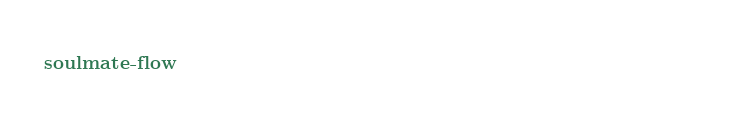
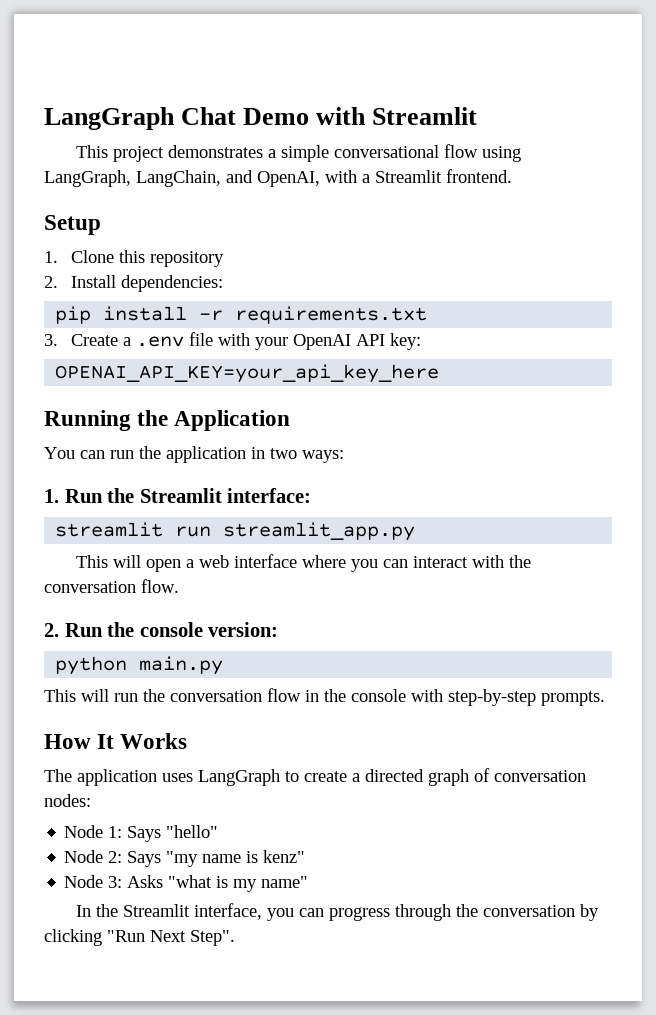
- soulmate-flow
+ LangGraph Chat Demo with Streamlit
+ This project demonstrates a simple conversational flow using LangGraph, LangChain, and OpenAI, with a Streamlit frontend.
+ Setup
+ 1. Clone this repository
+ 2. Install dependencies:
+ pip install -r requirements.txt
+ 3. Create a .env file with your OpenAI API key:
+ OPENAI_API_KEY=your_api_key_here
+ Running the Application
+ You can run the application in two ways:
+ 1. Run the Streamlit interface:
+ streamlit run streamlit_app.py
+ This will open a web interface where you can interact with the conversation flow.
+ 2. Run the console version:
+ python main.py
+ This will run the conversation flow in the console with step-by-step prompts.
+ How It Works
+ The application uses LangGraph to create a directed graph of conversation nodes:
+ Node 1: Says "hello"
+ Node 2: Says "my name is kenz"
+ Node 3: Asks "what is my name"
+ In the Streamlit interface, you can progress through the conversation by clicking "Run Next Step".

